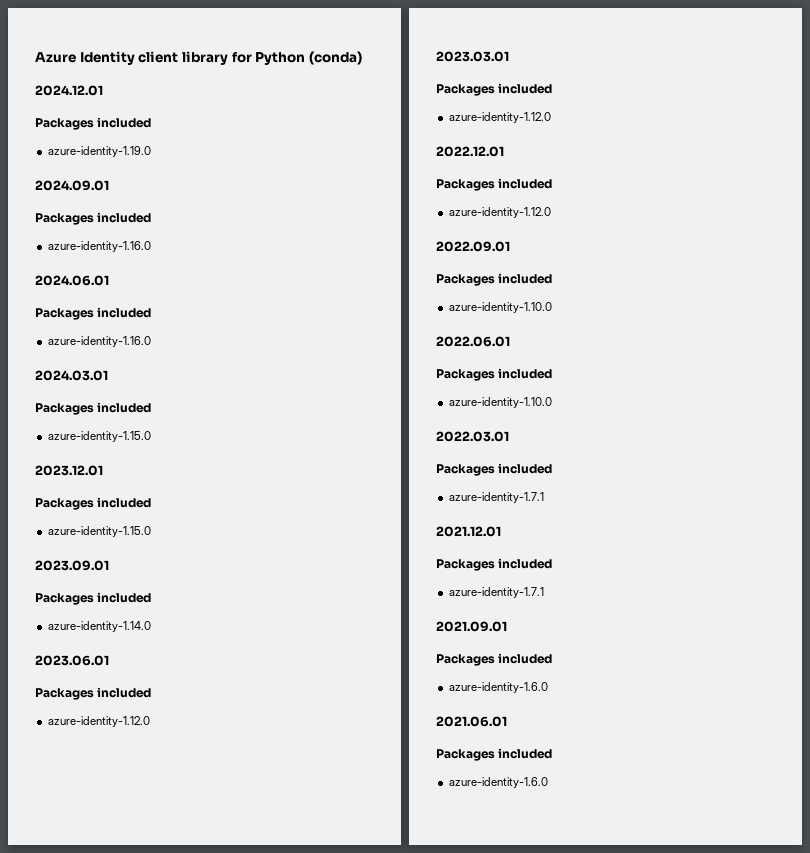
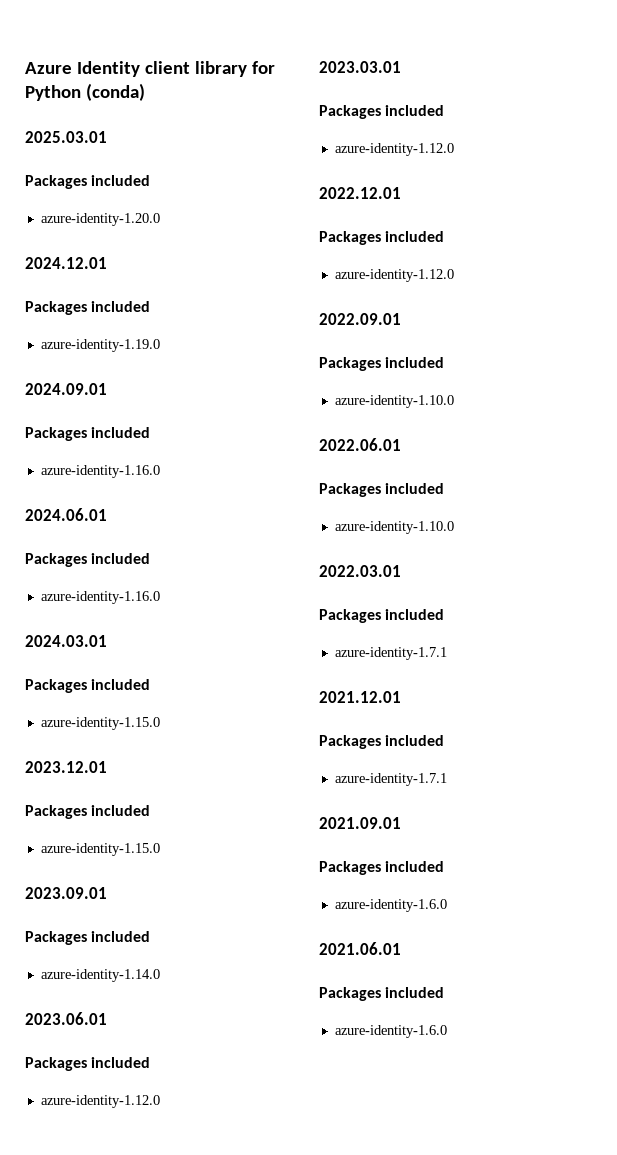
+ 2025.03.01
+ Packages included
+ azure-identity-1.20.0

